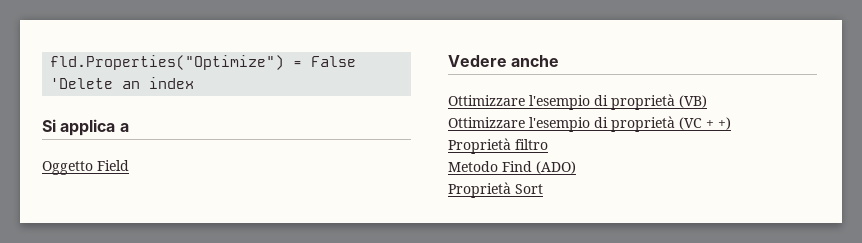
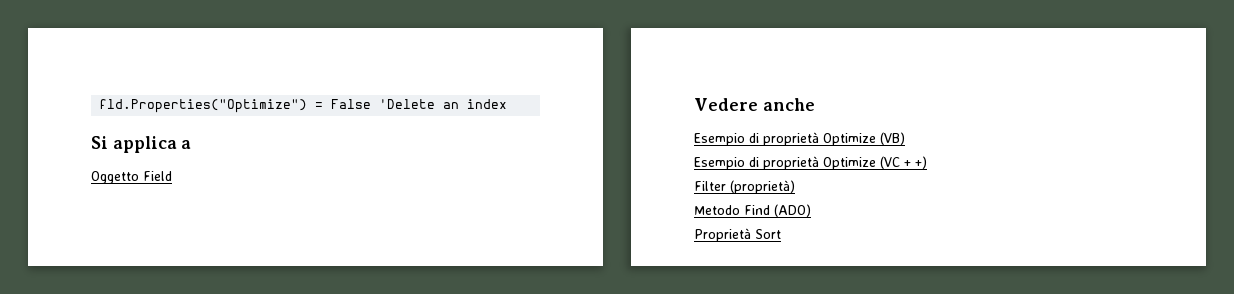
- Ottimizzare l'esempio di proprietà (VB)
+ Esempio di proprietà Optimize (VB)
- Ottimizzare l'esempio di proprietà (VC + +)
+ Esempio di proprietà Optimize (VC + +)
- Proprietà filtro
+ Filter (proprietà)

